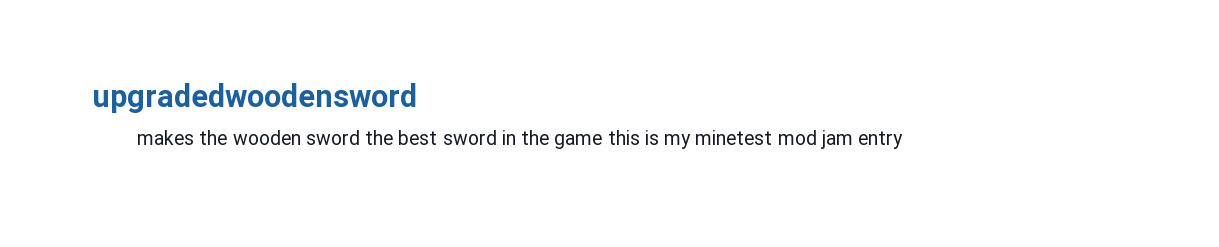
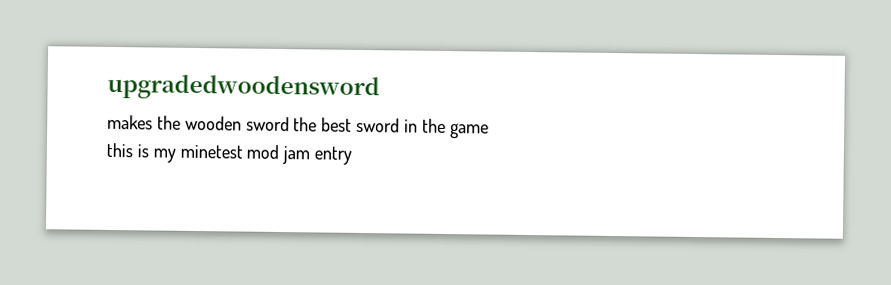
- makes the wooden sword the best sword in the game this is my minetest mod jam entry
+ makes the wooden sword the best sword in the game
+ this is my minetest mod jam entry

